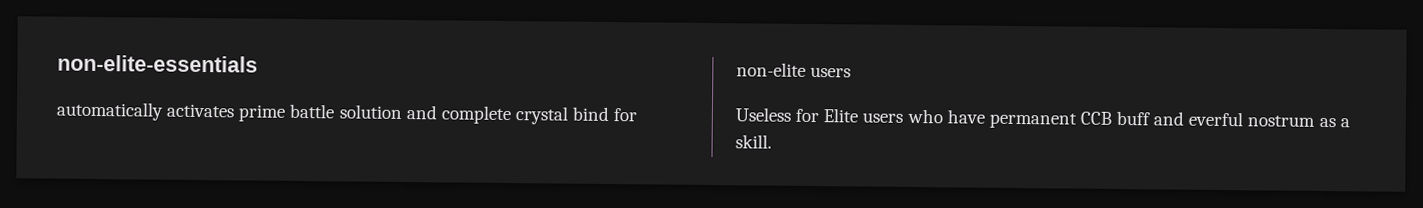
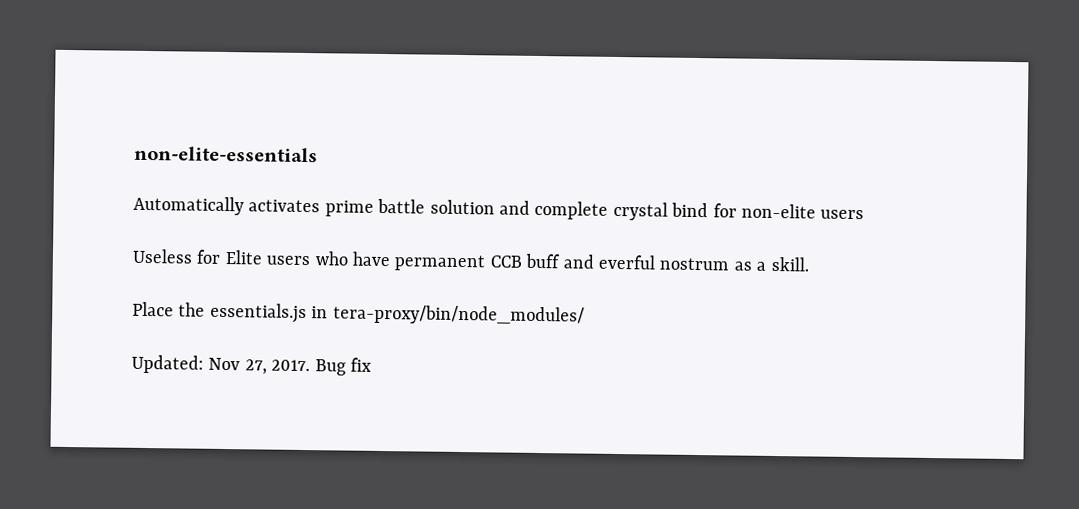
- automatically activates prime battle solution and complete crystal bind for non-elite users
+ Automatically activates prime battle solution and complete crystal bind for non-elite users
+ Place the essentials.js in tera-proxy/bin/node_modules/
+ Updated: Nov 27, 2017. Bug fix

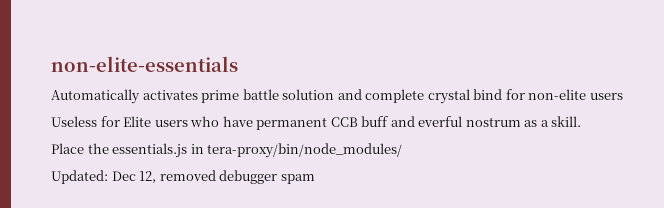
- Updated: Nov 27, 2017. Bug fix
+ Updated: Dec 12, removed debugger spam

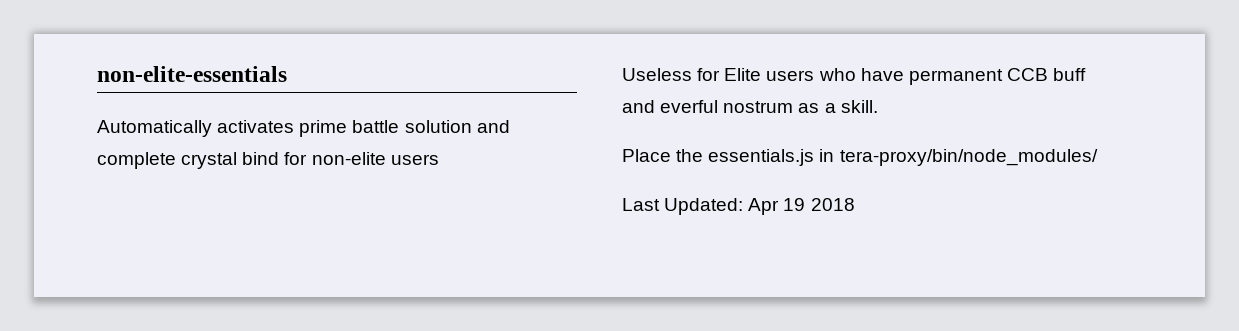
- Updated: Dec 12, removed debugger spam
+ Last Updated: Apr 19 2018

